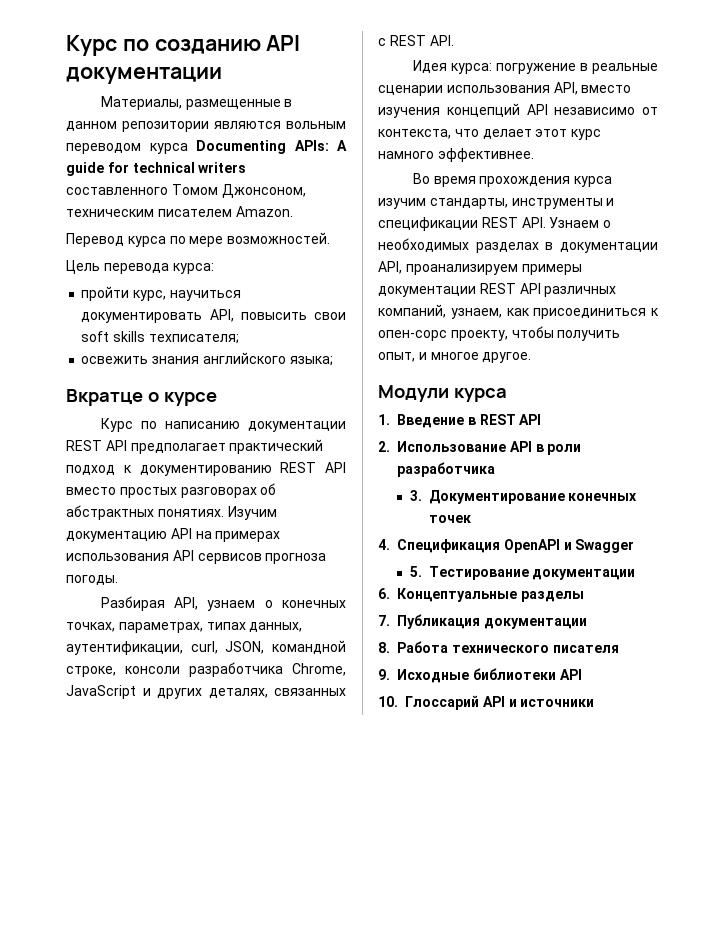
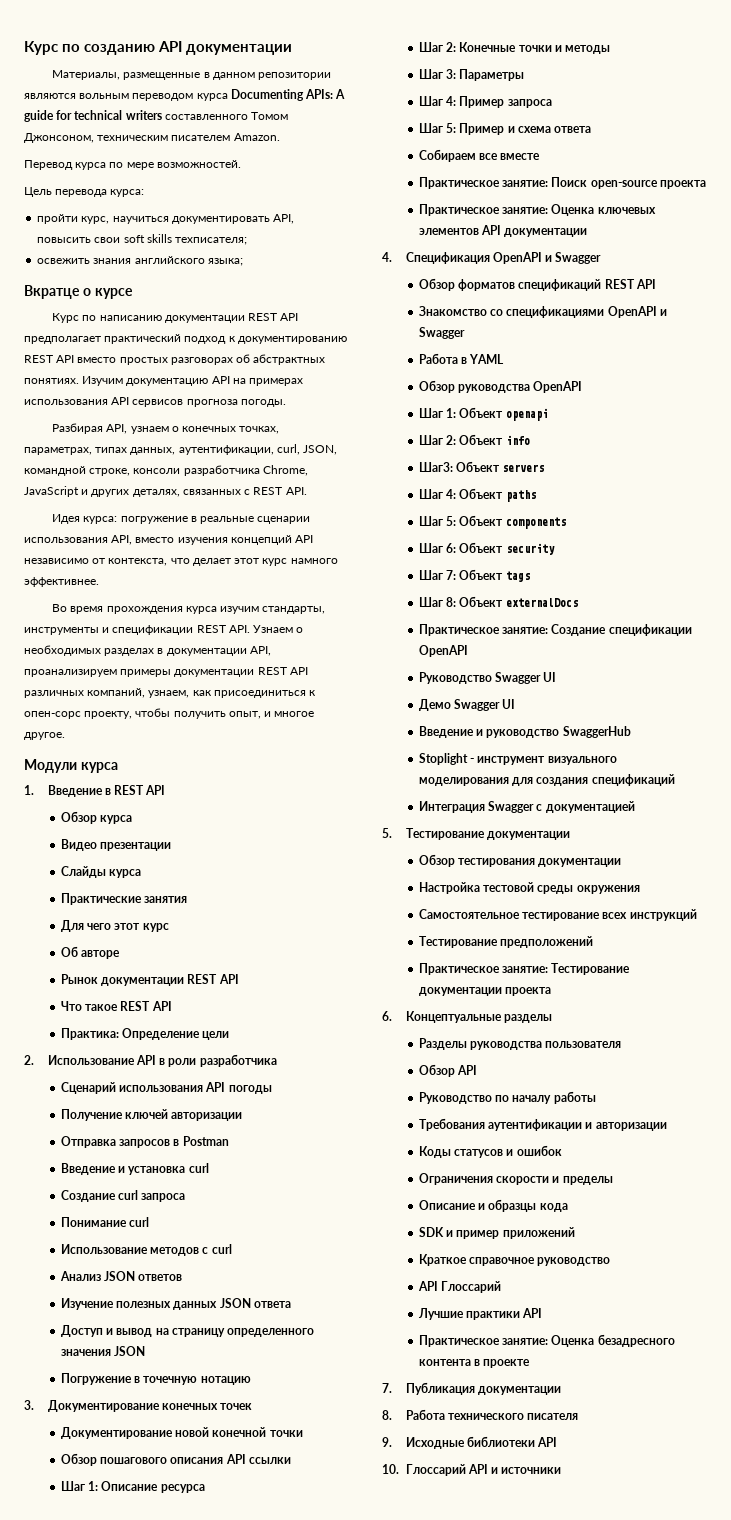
+ Обзор курса
+ Видео презентации
+ Слайды курса
+ Практические занятия
+ Для чего этот курс
+ Об авторе
+ Рынок документации REST API
+ Что такое REST API
+ Практика: Определение цели
+ Сценарий использования API погоды
+ Получение ключей авторизации
+ Отправка запросов в Postman
+ Введение и установка curl
+ Создание curl запроса
+ Понимание curl
+ Использование методов с curl
+ Анализ JSON ответов
+ Изучение полезных данных JSON ответа
+ Доступ и вывод на страницу определенного значения JSON
+ Погружение в точечную нотацию
  3. Документирование конечных точек
+ Документирование новой конечной точки
+ Обзор пошагового описания API ссылки
+ Шаг 1: Описание ресурса
+ Шаг 2: Конечные точки и методы
+ Шаг 3: Параметры
+ Шаг 4: Пример запроса
+ Шаг 5: Пример и схема ответа
+ Собираем все вместе
+ Практическое занятие: Поиск open-source проекта
+ Практическое занятие: Оценка ключевых элементов API документации
+ Обзор форматов спецификаций REST API
+ Знакомство со спецификациями OpenAPI и Swagger
+ Работа в YAML
+ Обзор руководства OpenAPI
+ Шаг 1: Объект openapi
+ Шаг 2: Объект info
+ Шаг3: Объект servers
+ Шаг 4: Объект paths
+ Шаг 5: Объект components
+ Шаг 6: Объект security
+ Шаг 7: Объект tags
+ Шаг 8: Объект externalDocs
+ Практическое занятие: Создание спецификации OpenAPI
+ Руководство Swagger UI
+ Демо Swagger UI
+ Введение и руководство SwaggerHub
+ Stoplight - инструмент визуального моделирования для создания спецификаций
+ Интеграция Swagger с документацией
  5. Тестирование документации
+ Обзор тестирования документации
+ Настройка тестовой среды окружения
+ Самостоятельное тестирование всех инструкций
+ Тестирование предположений
+ Практическое занятие: Тестирование документации проекта
  6. Концептуальные разделы
+ Разделы руководства пользователя
+ Обзор API
+ Руководство по началу работы
+ Требования аутентификации и авторизации
+ Коды статусов и ошибок
+ Ограничения скорости и пределы
+ Описание и образцы кода
+ SDK и пример приложений
+ Краткое справочное руководство
+ API Глоссарий
+ Лучшие практики API
+ Практическое занятие: Оценка безадресного контента в проекте

